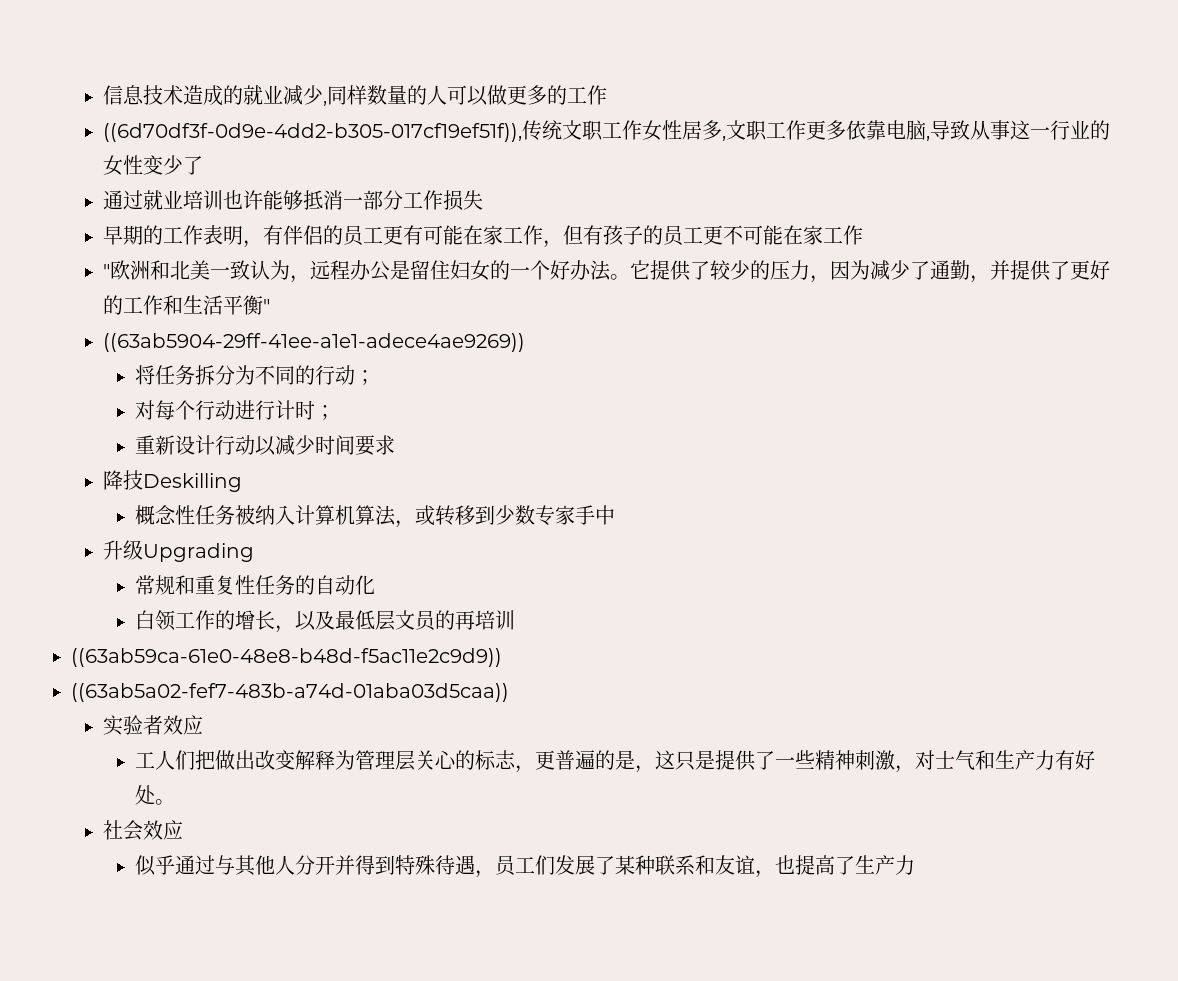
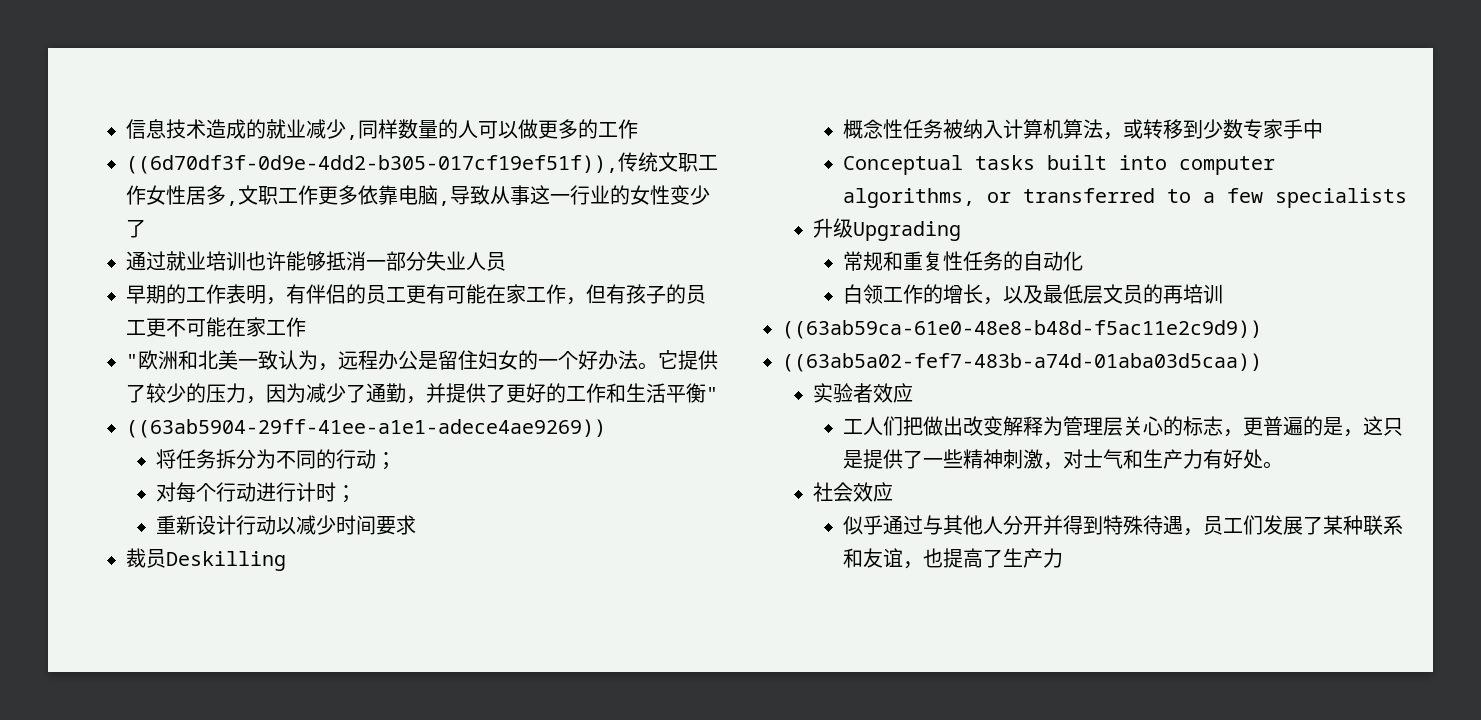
- 通过就业培训也许能够抵消一部分工作损失
+ 通过就业培训也许能够抵消一部分失业人员
- 降技Deskilling
+ 裁员Deskilling
+ Conceptual tasks built into computer algorithms, or transferred to a few specialists

